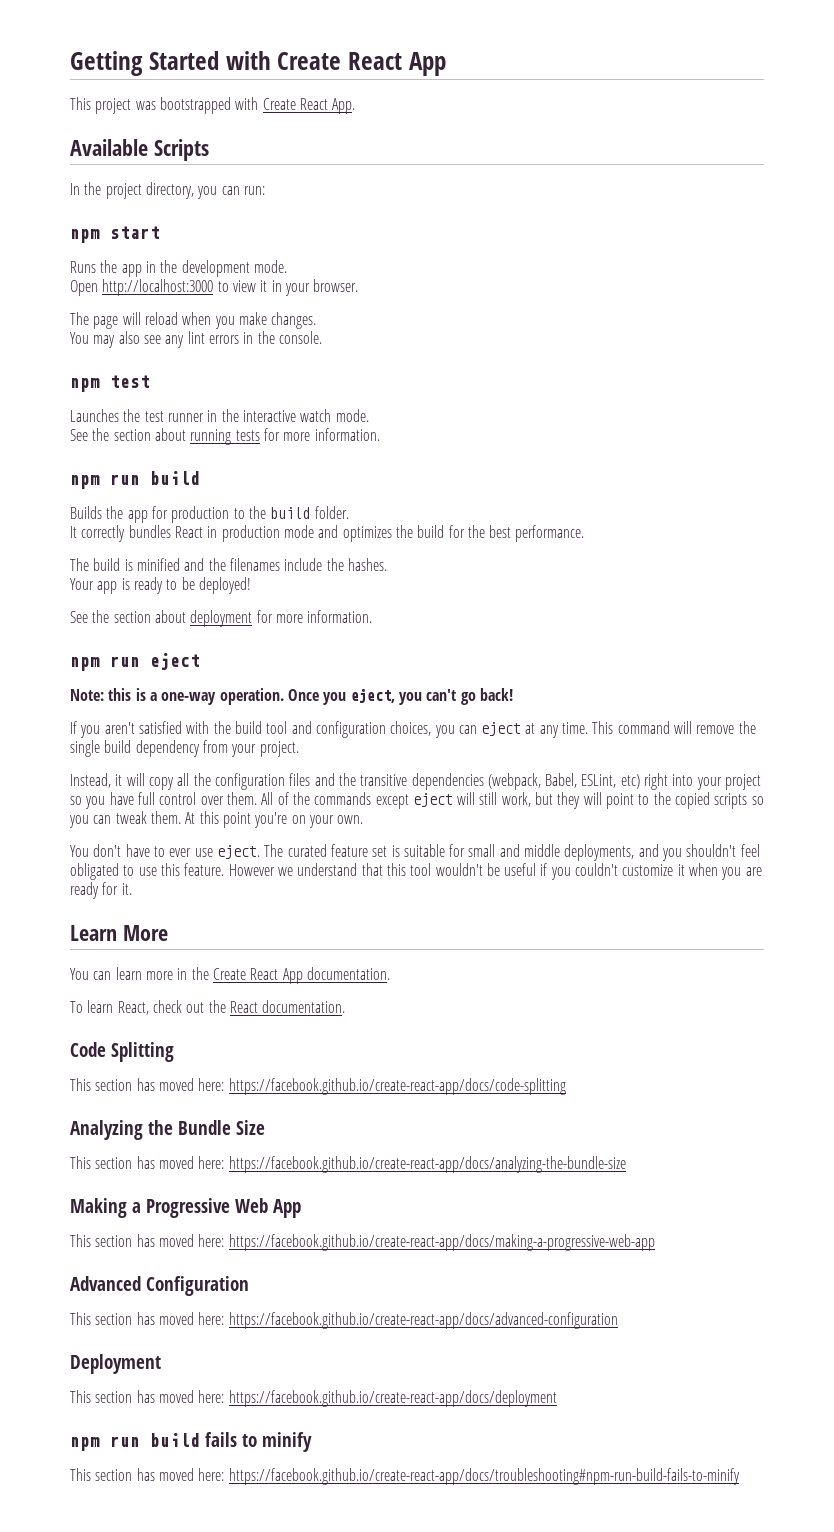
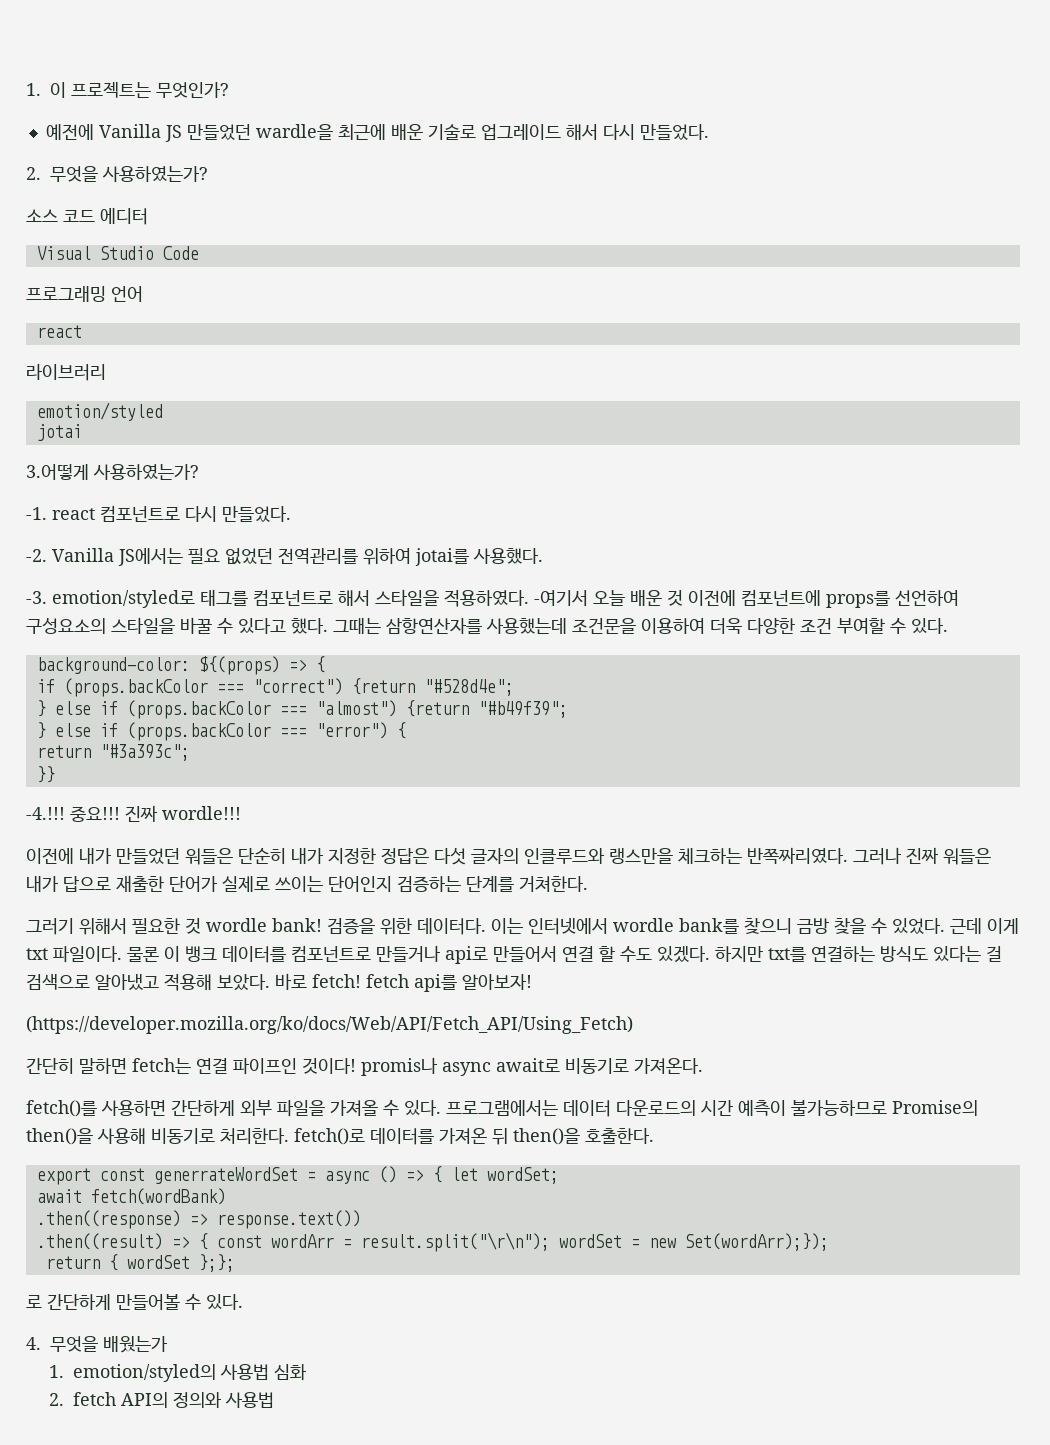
- Getting Started with Create React App
- This project was bootstrapped with Create React App.
- Available Scripts
- In the project directory, you can run:
- npm start
- Runs the app in the development mode.
- Open http://localhost:3000 to view it in your browser.
- The page will reload when you make changes.
- You may also see any lint errors in the console.
- npm test
- Launches the test runner in the interactive watch mode.
- See the section about running tests for more information.
- npm run build
- Builds the app for production to the build folder.
- It correctly bundles React in production mode and optimizes the build for the best performance.
- The build is minified and the filenames include the hashes.
- Your app is ready to be deployed!
- See the section about deployment for more information.
- npm run eject
- Note: this is a one-way operation. Once you eject, you can't go back!
- If you aren't satisfied with the build tool and configuration choices, you can eject at any time. This command will remove the single build dependency from your project.
- Instead, it will copy all the configuration files and the transitive dependencies (webpack, Babel, ESLint, etc) right into your project so you have full control over them. All of the commands except eject will still work, but they will point to the copied scripts so you can tweak them. At this point you're on your own.
- You don't have to ever use eject. The curated feature set is suitable for small and middle deployments, and you shouldn't feel obligated to use this feature. However we understand that this tool wouldn't be useful if you couldn't customize it when you are ready for it.
- Learn More
- You can learn more in the Create React App documentation.
- To learn React, check out the React documentation.
- Code Splitting
- This section has moved here: https://facebook.github.io/create-react-app/docs/code-splitting
- Analyzing the Bundle Size
- This section has moved here: https://facebook.github.io/create-react-app/docs/analyzing-the-bundle-size
- Making a Progressive Web App
- This section has moved here: https://facebook.github.io/create-react-app/docs/making-a-progressive-web-app
- Advanced Configuration
- This section has moved here: https://facebook.github.io/create-react-app/docs/advanced-configuration
- Deployment
- This section has moved here: https://facebook.github.io/create-react-app/docs/deployment
- npm run build fails to minify
- This section has moved here: https://facebook.github.io/create-react-app/docs/troubleshooting#npm-run-build-fails-to-minify
+ 1. 이 프로젝트는 무엇인가?
+ 예전에 Vanilla JS 만들었던 wardle을 최근에 배운 기술로 업그레이드 해서 다시 만들었다.
+ 2. 무엇을 사용하였는가?
+ 소스 코드 에디터
+ Visual Studio Code
+ 프로그래밍 언어
+ react
+ 라이브러리
+ emotion/styled
+ jotai
+ 3.어떻게 사용하였는가?
+ -1. react 컴포넌트로 다시 만들었다.
+ -2. Vanilla JS에서는 필요 없었던 전역관리를 위하여 jotai를 사용했다.
+ -3. emotion/styled로 태그를 컴포넌트로 해서 스타일을 적용하였다. -여기서 오늘 배운 것 이전에 컴포넌트에 props를 선언하여 구성요소의 스타일을 바꿀 수 있다고 했다. 그때는 삼항연산자를 사용했는데 조건문을 이용하여 더욱 다양한 조건 부여할 수 있다.
+ background-color: ${(props) => {
+ if (props.backColor === "correct") {return "#528d4e";
+ } else if (props.backColor === "almost") {return "#b49f39";
+ } else if (props.backColor === "error") {
+ return "#3a393c";
+ }}
+ -4.!!! 중요!!! 진짜 wordle!!!
+ 이전에 내가 만들었던 워들은 단순히 내가 지정한 정답은 다섯 글자의 인클루드와 랭스만을 체크하는 반쪽짜리였다. 그러나 진짜 워들은 내가 답으로 재출한 단어가 실제로 쓰이는 단어인지 검증하는 단계를 거쳐한다.
+ 그러기 위해서 필요한 것 wordle bank! 검증을 위한 데이터다. 이는 인터넷에서 wordle bank를 찾으니 금방 찾을 수 있었다. 근데 이게 txt 파일이다. 물론 이 뱅크 데이터를 컴포넌트로 만들거나 api로 만들어서 연결 할 수도 있겠다. 하지만 txt를 연결하는 방식도 있다는 걸 검색으로 알아냈고 적용해 보았다. 바로 fetch! fetch api를 알아보자!
+ (https://developer.mozilla.org/ko/docs/Web/API/Fetch_API/Using_Fetch)
+ 간단히 말하면 fetch는 연결 파이프인 것이다! promis나 async await로 비동기로 가져온다.
+ fetch()를 사용하면 간단하게 외부 파일을 가져올 수 있다. 프로그램에서는 데이터 다운로드의 시간 예측이 불가능하므로 Promise의 then()을 사용해 비동기로 처리한다. fetch()로 데이터를 가져온 뒤 then()을 호출한다.
+ export const generrateWordSet = async () => { let wordSet;
+ await fetch(wordBank)
+ .then((response) => response.text())
+ .then((result) => { const wordArr = result.split("\r\n"); wordSet = new Set(wordArr);});
+ return { wordSet };};
+ 로 간단하게 만들어볼 수 있다.
+ 4. 무엇을 배웠는가
+ 1. emotion/styled의 사용법 심화
+ 2. fetch API의 정의와 사용법

